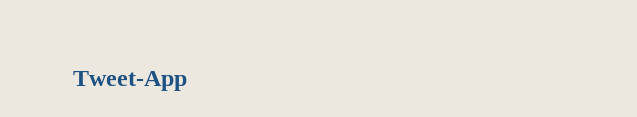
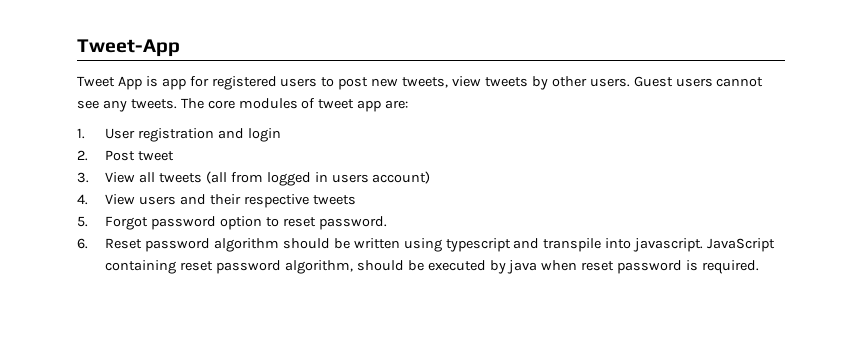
+ Tweet App is app for registered users to post new tweets, view tweets by other users. Guest users cannot see any tweets. The core modules of tweet app are:
+ 1. User registration and login
+ 2. Post tweet
+ 3. View all tweets (all from logged in users account)
+ 4. View users and their respective tweets
+ 5. Forgot password option to reset password.
+ 6. Reset password algorithm should be written using typescript and transpile into javascript. JavaScript containing reset password algorithm, should be executed by java when reset password is required.

